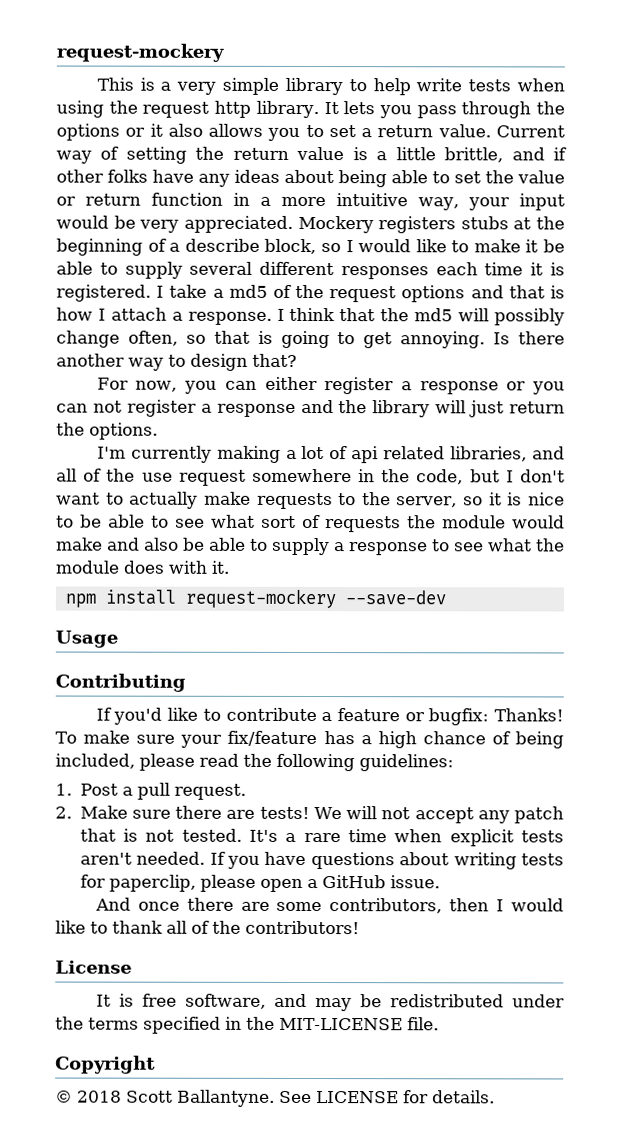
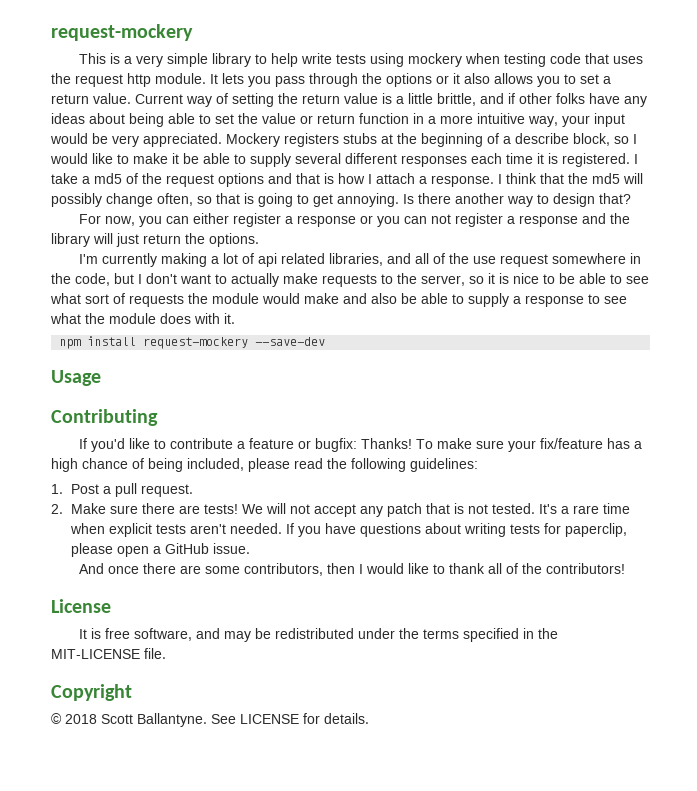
- This is a very simple library to help write tests when using the request http library.
+ This is a very simple library to help write tests using mockery when testing code that uses the request http module.

